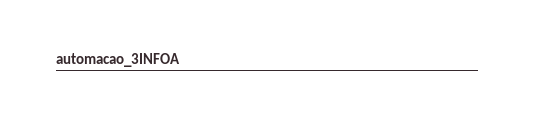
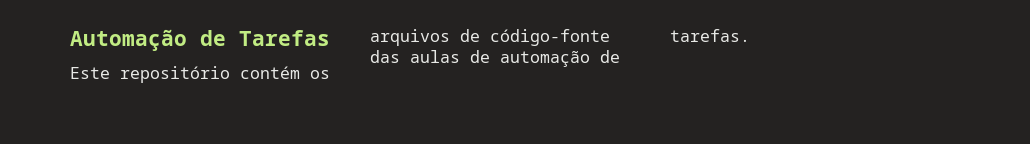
- automacao_3INFOA
+ Automação de Tarefas
+ Este repositório contém os arquivos de código-fonte das aulas de automação de tarefas.

